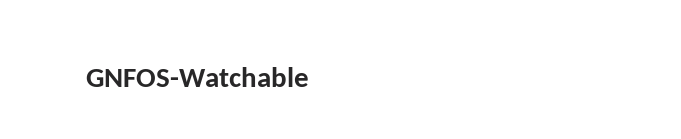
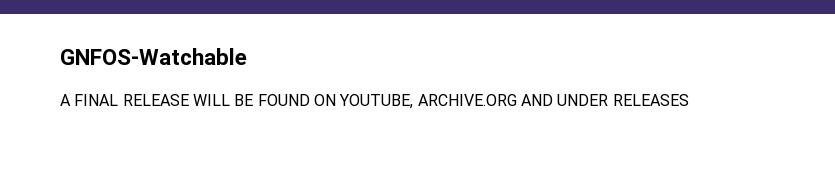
+ A FINAL RELEASE WILL BE FOUND ON YOUTUBE, ARCHIVE.ORG AND UNDER RELEASES

